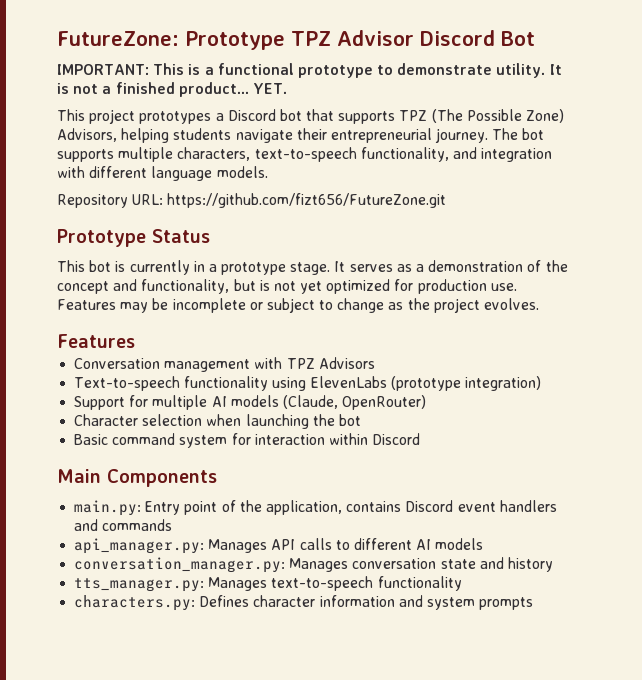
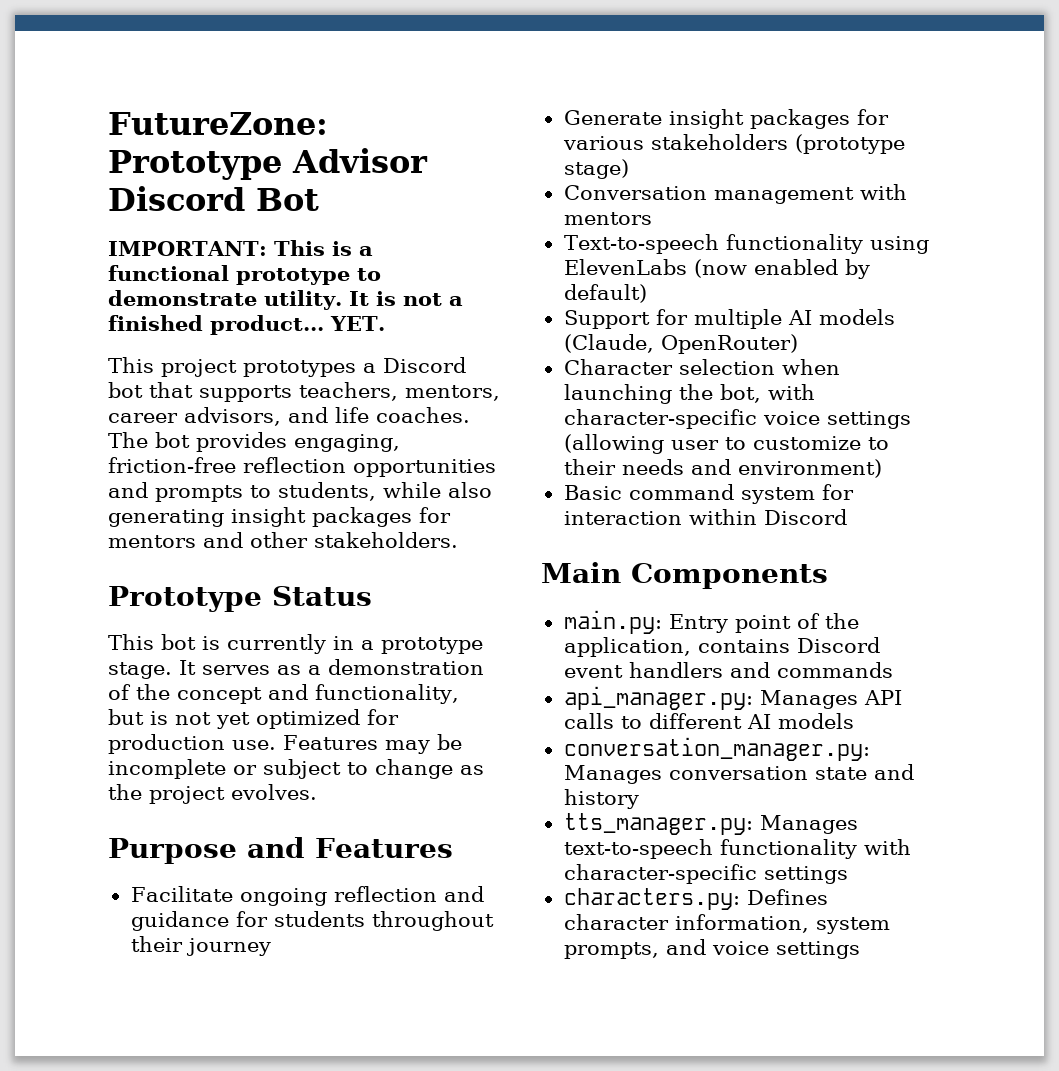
- FutureZone: Prototype TPZ Advisor Discord Bot
+ FutureZone: Prototype Advisor Discord Bot
- This project prototypes a Discord bot that supports TPZ (The Possible Zone) Advisors, helping students navigate their entrepreneurial journey. The bot supports multiple characters, text-to-speech functionality, and integration with different language models.
- Repository URL: https://github.com/fizt656/FutureZone.git
+ This project prototypes a Discord bot that supports teachers, mentors, career advisors, and life coaches. The bot provides engaging, friction-free reflection opportunities and prompts to students, while also generating insight packages for mentors and other stakeholders.
  Features may be incomplete or subject to change as the project evolves.
- Features
+ Purpose and Features
+ Facilitate ongoing reflection and guidance for students throughout their journey
+ Generate insight packages for various stakeholders (prototype stage)
- Conversation management with TPZ Advisors
+ Conversation management with mentors
- Text-to-speech functionality using ElevenLabs (prototype integration)
+ Text-to-speech functionality using ElevenLabs (now enabled by default)
- Character selection when launching the bot
+ Character selection when launching the bot, with character-specific voice settings (allowing user to customize to their needs and environment)
- tts_manager.py: Manages text-to-speech functionality
+ tts_manager.py: Manages text-to-speech functionality with character-specific settings
- characters.py: Defines character information and system prompts
+ characters.py: Defines character information, system prompts, and voice settings

